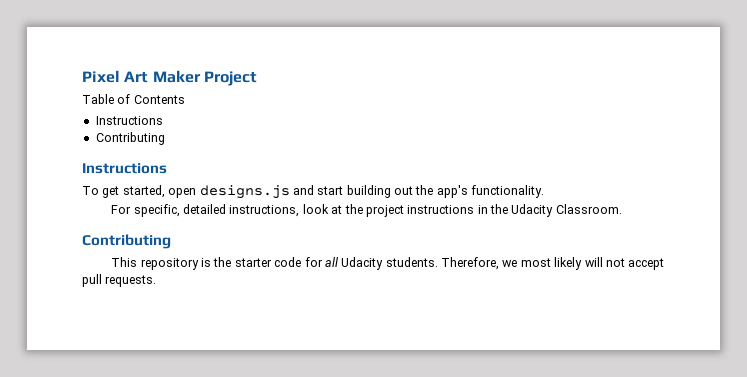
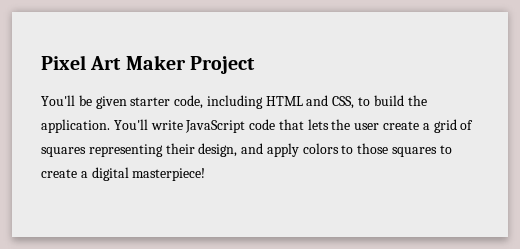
- Table of Contents
- Instructions
- Contributing
- Instructions
- To get started, open designs.js and start building out the app's functionality.
- For specific, detailed instructions, look at the project instructions in the Udacity Classroom.
- Contributing
- This repository is the starter code for all Udacity students. Therefore, we most likely will not accept pull requests.
+ You'll be given starter code, including HTML and CSS, to build the application. You'll write JavaScript code that lets the user create a grid of squares representing their design, and apply colors to those squares to create a digital masterpiece!

